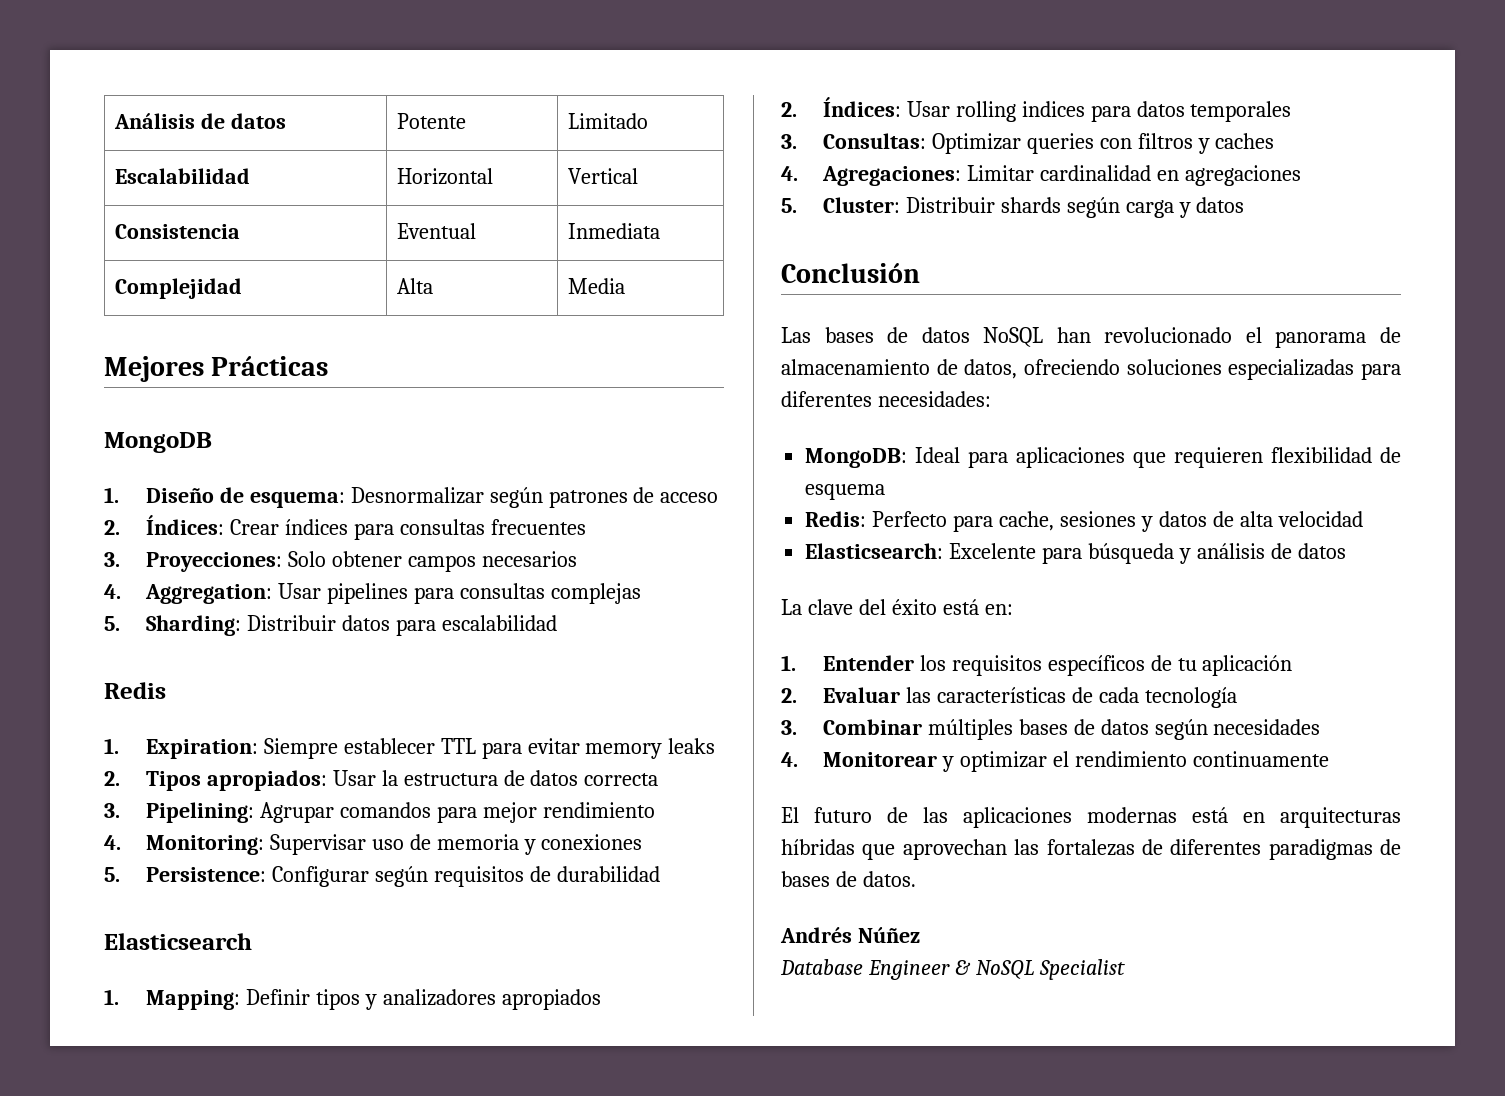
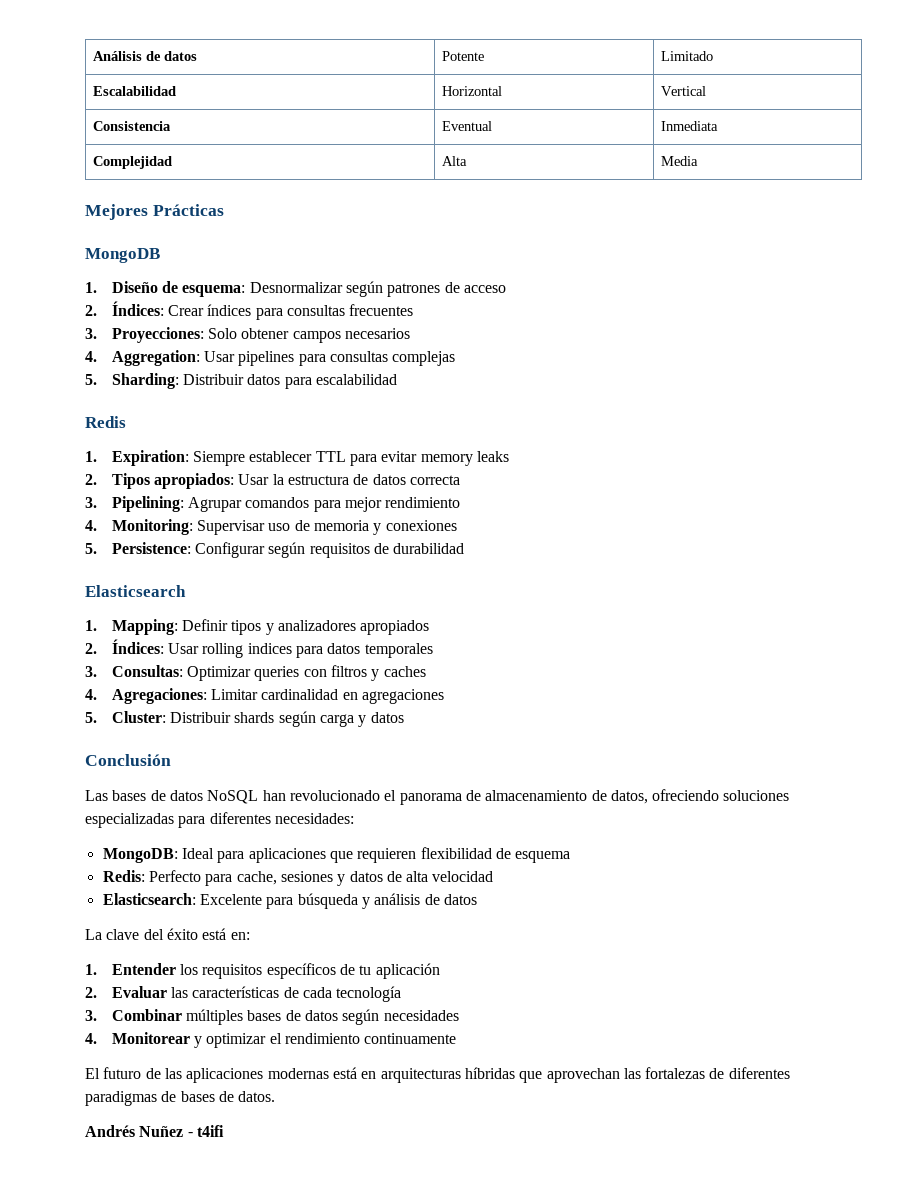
- Andrés Núñez
- Database Engineer & NoSQL Specialist
+ Andrés Nuñez - t4ifi

